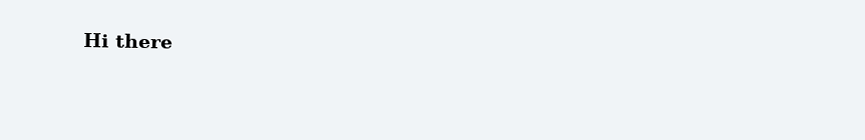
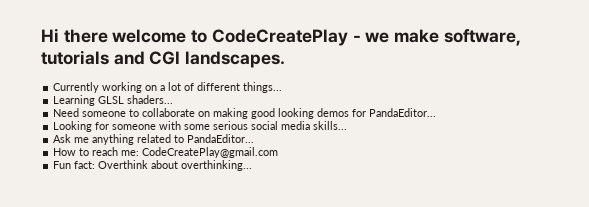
- Hi there
+ Hi there welcome to CodeCreatePlay - we make software, tutorials and CGI landscapes.
+ Currently working on a lot of different things...
+ Learning GLSL shaders...
+ Need someone to collaborate on making good looking demos for PandaEditor...
+ Looking for someone with some serious social media skills...
+ Ask me anything related to PandaEditor...
+ How to reach me: CodeCreatePlay@gmail.com
+ Fun fact: Overthink about overthinking...

